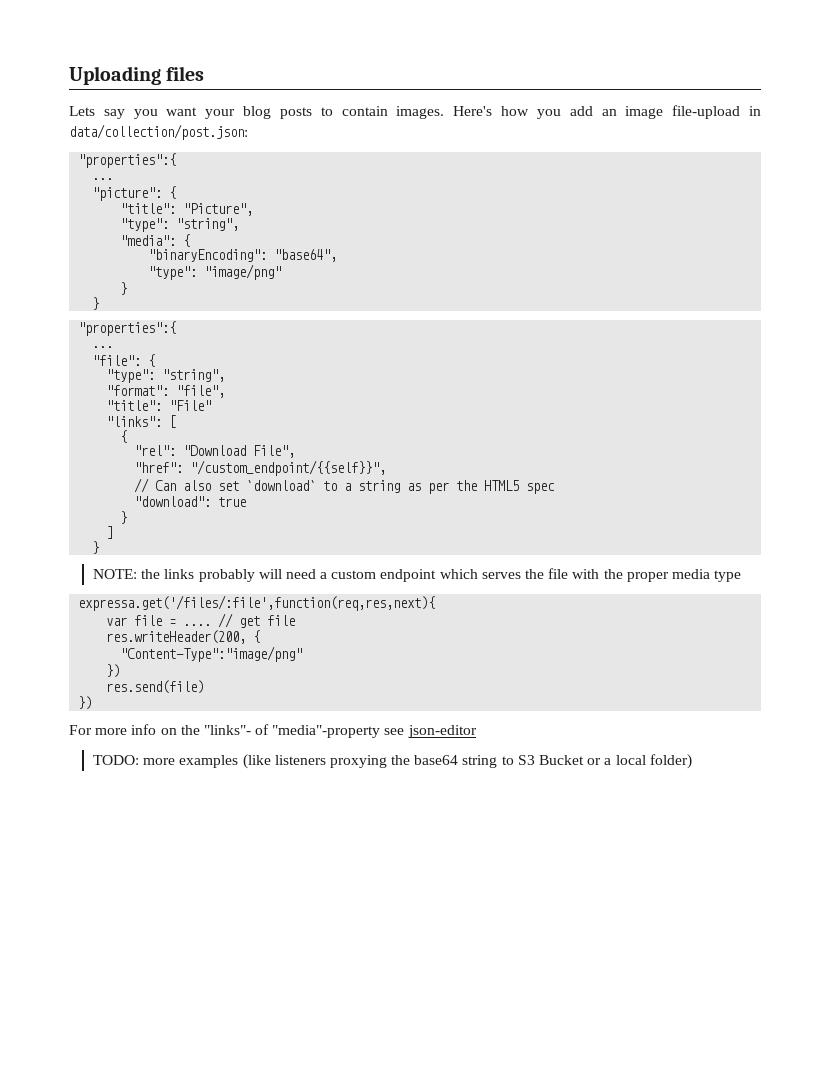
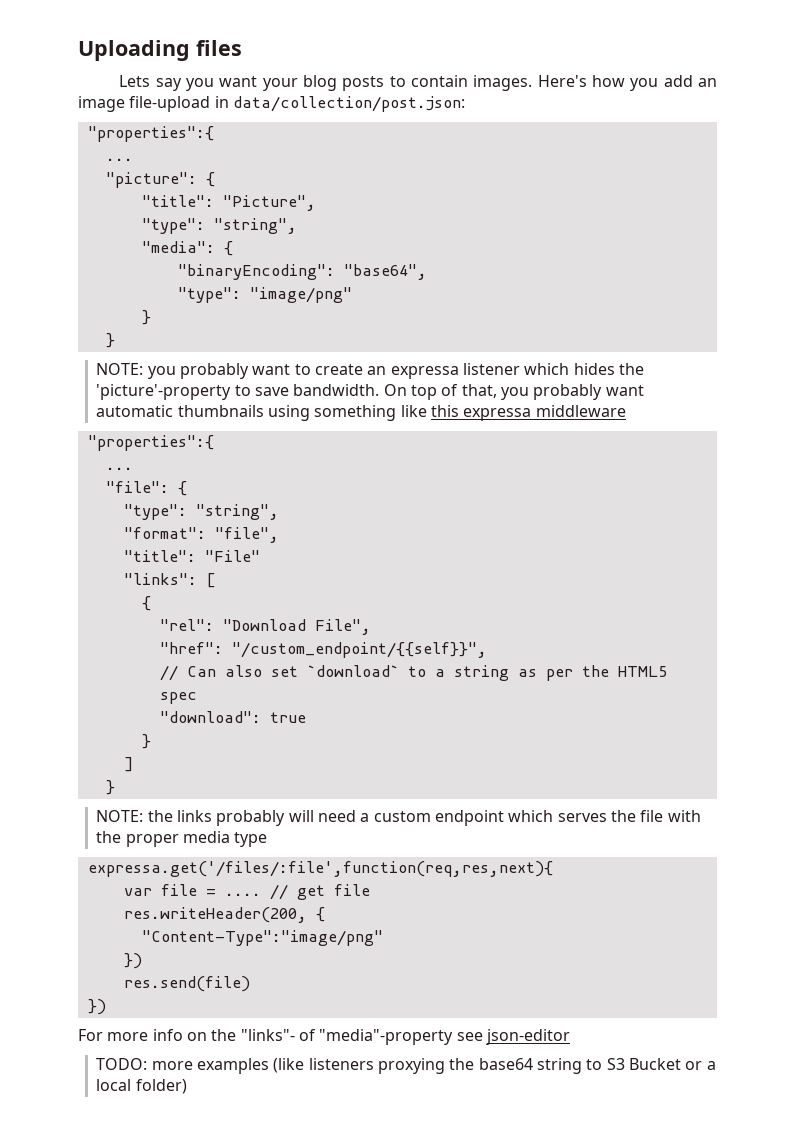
+ NOTE: you probably want to create an expressa listener which hides the 'picture'-property to save bandwidth. On top of that, you probably want automatic thumbnails using something like this expressa middleware

